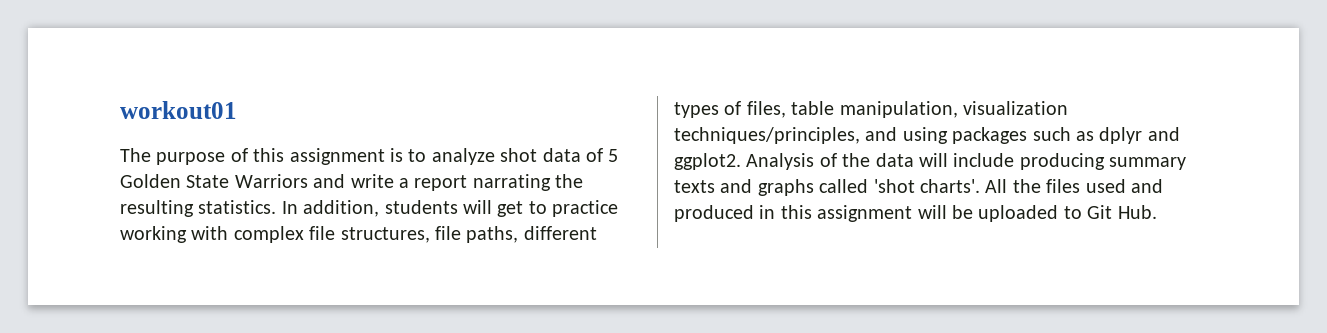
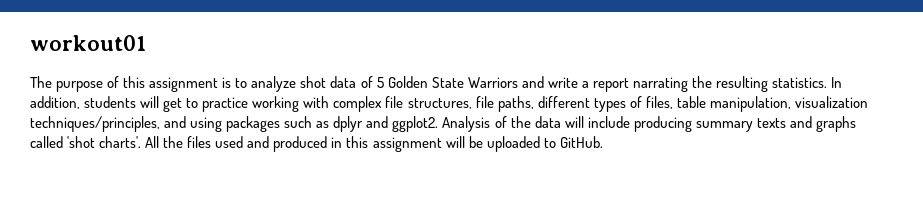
- All the files used and produced in this assignment will be uploaded to Git Hub.
+ All the files used and produced in this assignment will be uploaded to GitHub.

